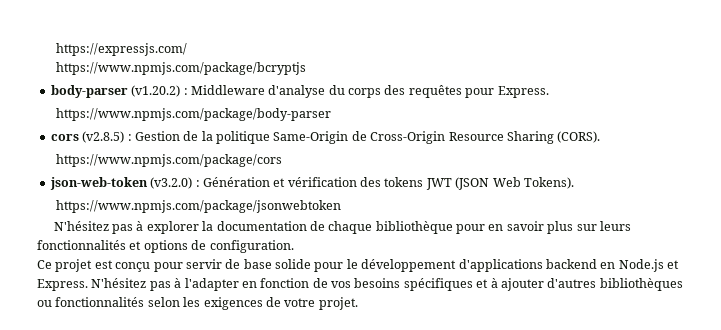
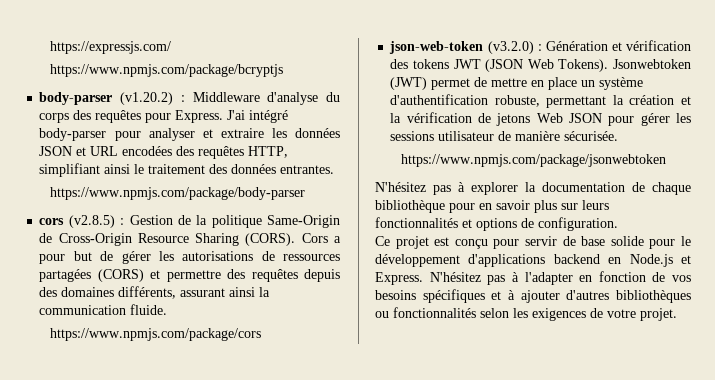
+ J'ai intégré body-parser pour analyser et extraire les données JSON et URL encodées des requêtes HTTP, simplifiant ainsi le traitement des données entrantes.
+ Cors a pour but de gérer les autorisations de ressources partagées (CORS) et permettre des requêtes depuis des domaines différents, assurant ainsi la communication fluide.
+ Jsonwebtoken (JWT) permet de mettre en place un système d'authentification robuste, permettant la création et la vérification de jetons Web JSON pour gérer les sessions utilisateur de manière sécurisée.

